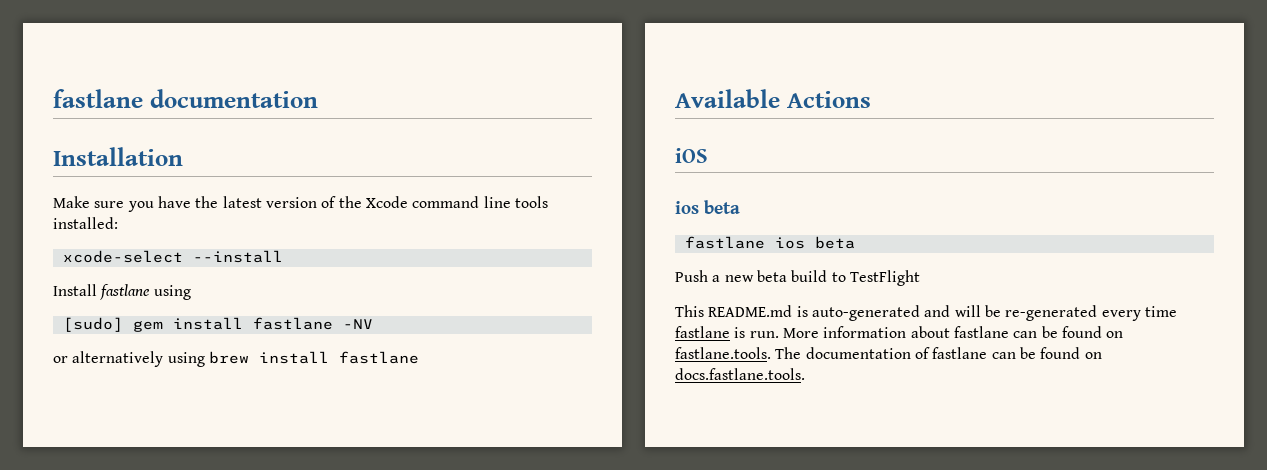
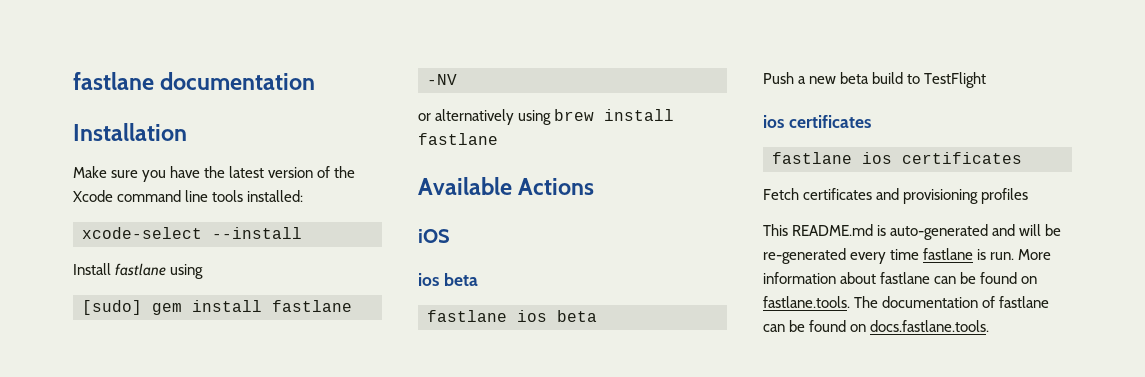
  Push a new beta build to TestFlight
+ ios certificates
+ fastlane ios certificates
+ Fetch certificates and provisioning profiles

